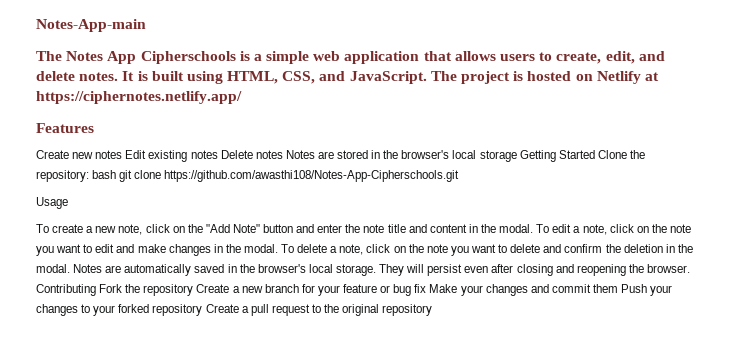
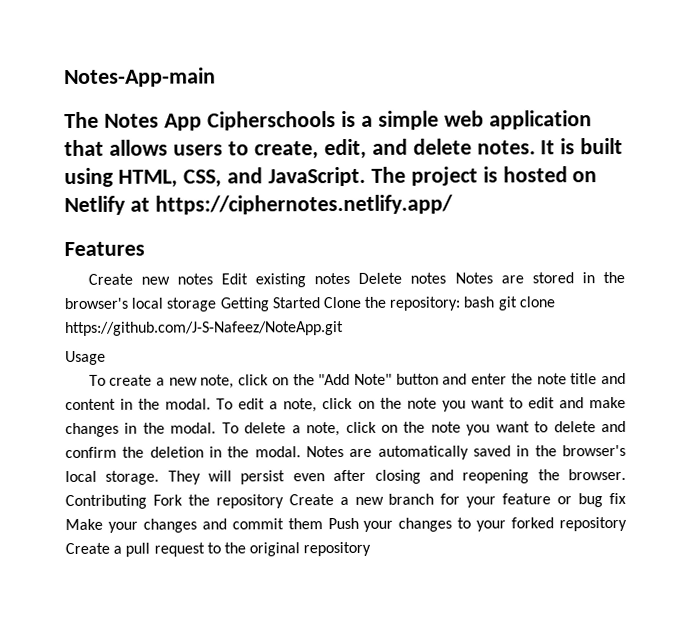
- Create new notes Edit existing notes Delete notes Notes are stored in the browser's local storage Getting Started Clone the repository: bash git clone https://github.com/awasthi108/Notes-App-Cipherschools.git
+ Create new notes Edit existing notes Delete notes Notes are stored in the browser's local storage Getting Started Clone the repository: bash git clone https://github.com/J-S-Nafeez/NoteApp.git

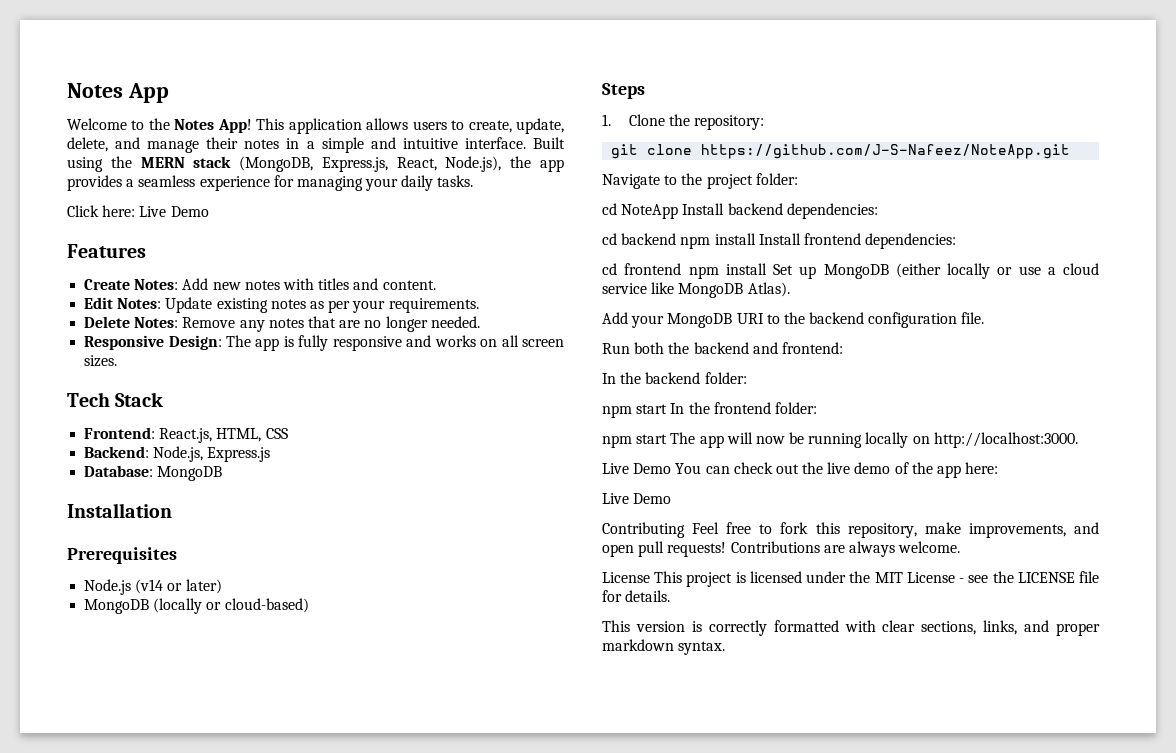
- Notes-App-main
- The Notes App Cipherschools is a simple web application that allows users to create, edit, and delete notes. It is built using HTML, CSS, and JavaScript. The project is hosted on Netlify at https://ciphernotes.netlify.app/
+ Notes App
+ Welcome to the Notes App! This application allows users to create, update, delete, and manage their notes in a simple and intuitive interface. Built using the MERN stack (MongoDB, Express.js, React, Node.js), the app provides a seamless experience for managing your daily tasks.
+ Click here: Live Demo
  Features
- Create new notes Edit existing notes Delete notes Notes are stored in the browser's local storage Getting Started Clone the repository: bash git clone https://github.com/J-S-Nafeez/NoteApp.git
+ Create Notes: Add new notes with titles and content.
+ Edit Notes: Update existing notes as per your requirements.
+ Delete Notes: Remove any notes that are no longer needed.
+ Responsive Design: The app is fully responsive and works on all screen sizes.
+ Tech Stack
+ Frontend: React.js, HTML, CSS
+ Backend: Node.js, Express.js
+ Database: MongoDB
+ Installation
+ Prerequisites
+ Node.js (v14 or later)
+ MongoDB (locally or cloud-based)
+ Steps
+ 1. Clone the repository:
+ git clone https://github.com/J-S-Nafeez/NoteApp.git
- Usage
- To create a new note, click on the "Add Note" button and enter the note title and content in the modal. To edit a note, click on the note you want to edit and make changes in the modal. To delete a note, click on the note you want to delete and confirm the deletion in the modal. Notes are automatically saved in the browser's local storage. They will persist even after closing and reopening the browser. Contributing Fork the repository Create a new branch for your feature or bug fix Make your changes and commit them Push your changes to your forked repository Create a pull request to the original repository
+ Navigate to the project folder:
+ cd NoteApp Install backend dependencies:
+ cd backend npm install Install frontend dependencies:
+ cd frontend npm install Set up MongoDB (either locally or use a cloud service like MongoDB Atlas).
+ Add your MongoDB URI to the backend configuration file.
+ Run both the backend and frontend:
+ In the backend folder:
+ npm start In the frontend folder:
+ npm start The app will now be running locally on http://localhost:3000.
+ Live Demo You can check out the live demo of the app here:
+ Live Demo
+ Contributing Feel free to fork this repository, make improvements, and open pull requests! Contributions are always welcome.
+ License This project is licensed under the MIT License - see the LICENSE file for details.
+ This version is correctly formatted with clear sections, links, and proper markdown syntax.

